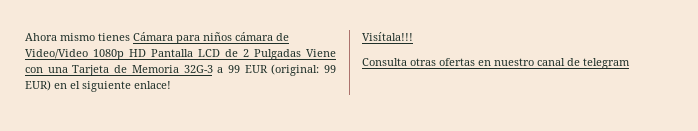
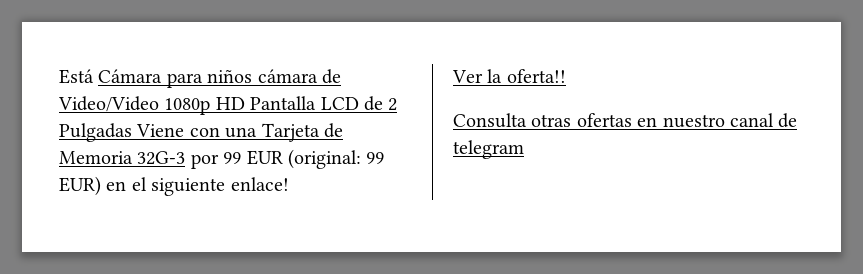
- Ahora mismo tienes Cámara para niños cámara de Video/Video 1080p HD Pantalla LCD de 2 Pulgadas Viene con una Tarjeta de Memoria 32G-3 a 99 EUR (original: 99 EUR) en el siguiente enlace!
+ Está Cámara para niños cámara de Video/Video 1080p HD Pantalla LCD de 2 Pulgadas Viene con una Tarjeta de Memoria 32G-3 por 99 EUR (original: 99 EUR) en el siguiente enlace!
- Visítala!!!
+ Ver la oferta!!

